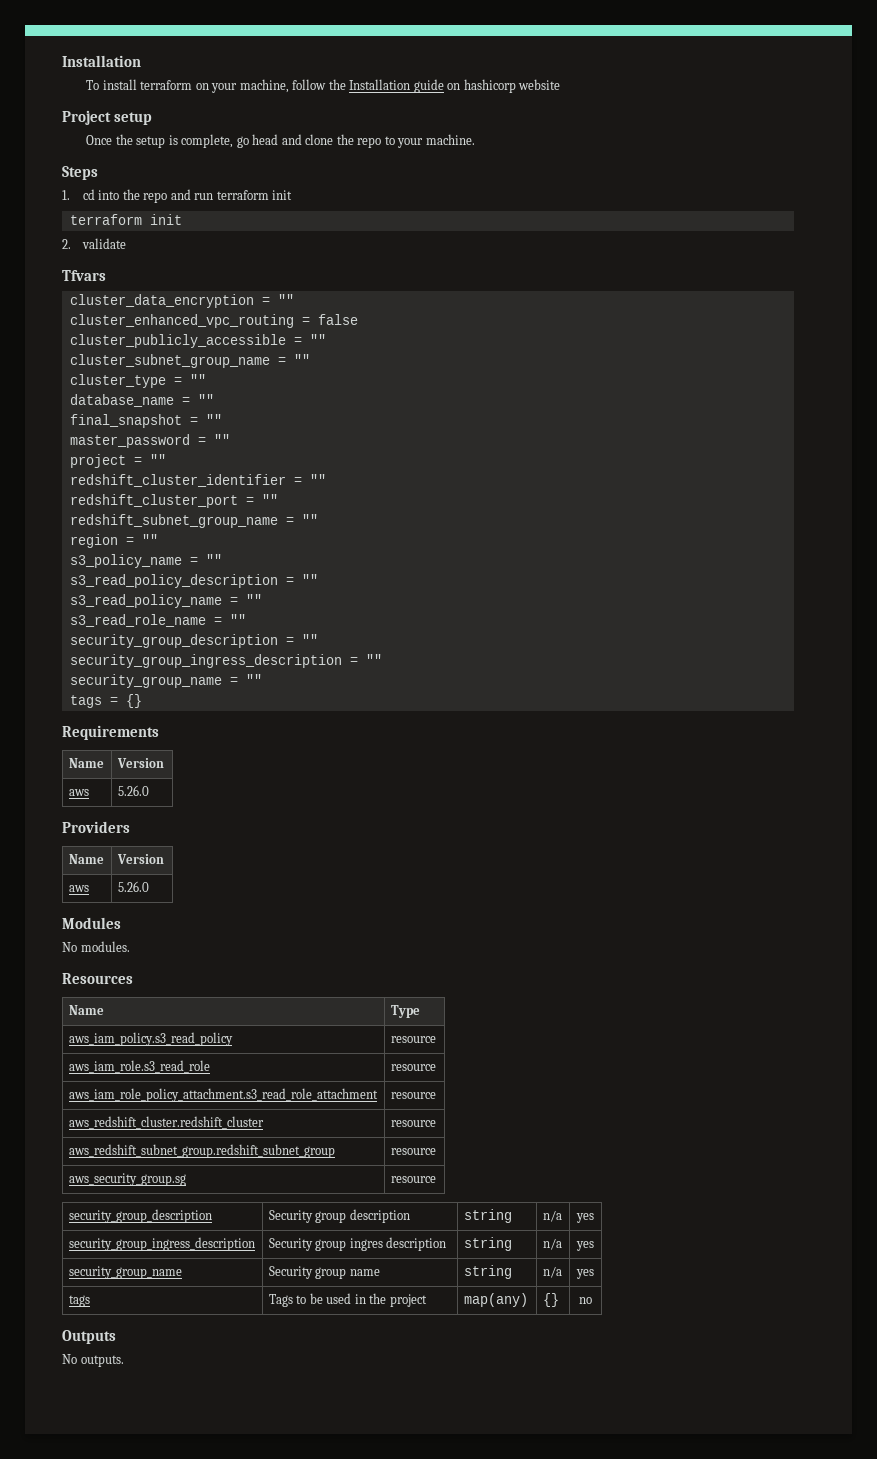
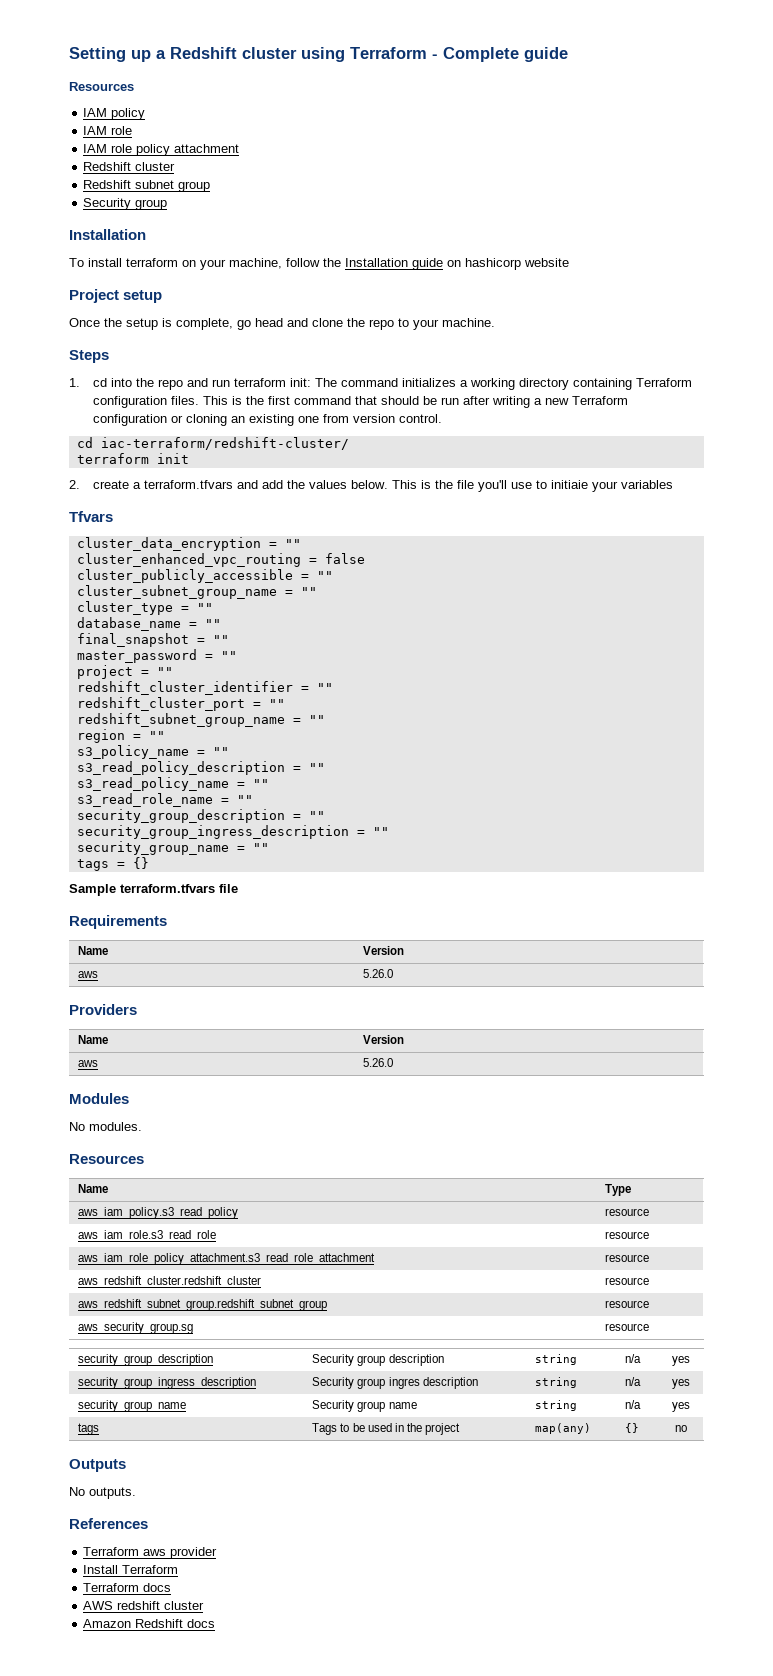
+ Setting up a Redshift cluster using Terraform - Complete guide
+ Resources
+ IAM policy
+ IAM role
+ IAM role policy attachment
+ Redshift cluster
+ Redshift subnet group
+ Security group
- 1. cd into the repo and run terraform init
+ 1. cd into the repo and run terraform init: The command initializes a working directory containing Terraform configuration files. This is the first command that should be run after writing a new Terraform configuration or cloning an existing one from version control.
+ cd iac-terraform/redshift-cluster/
  terraform init
- 2. validate
+ 2. create a terraform.tfvars and add the values below. This is the file you'll use to initiaie your variables
+ Sample terraform.tfvars file
+ References
+ Terraform aws provider
+ Install Terraform
+ Terraform docs
+ AWS redshift cluster
+ Amazon Redshift docs

